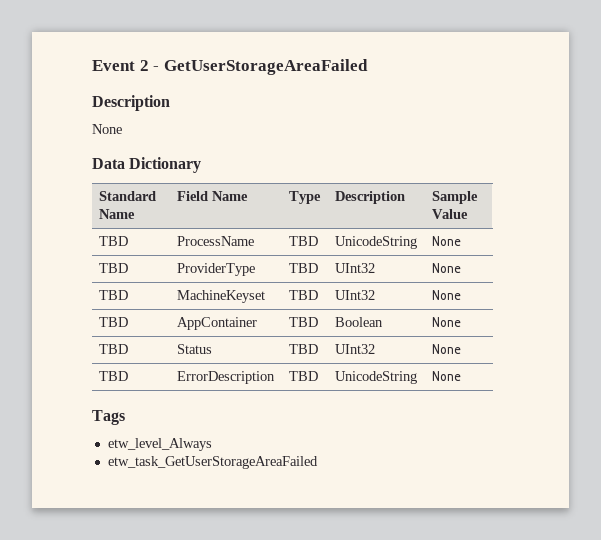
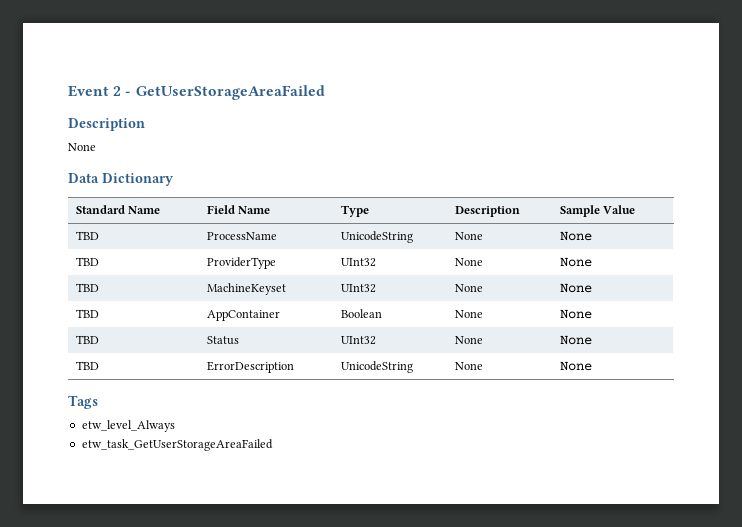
- TBD | ProcessName | TBD | UnicodeString | None
+ TBD | ProcessName | UnicodeString | None | None
- TBD | ProviderType | TBD | UInt32 | None
+ TBD | ProviderType | UInt32 | None | None
- TBD | MachineKeyset | TBD | UInt32 | None
+ TBD | MachineKeyset | UInt32 | None | None
- TBD | AppContainer | TBD | Boolean | None
+ TBD | AppContainer | Boolean | None | None
- TBD | Status | TBD | UInt32 | None
+ TBD | Status | UInt32 | None | None
- TBD | ErrorDescription | TBD | UnicodeString | None
+ TBD | ErrorDescription | UnicodeString | None | None

